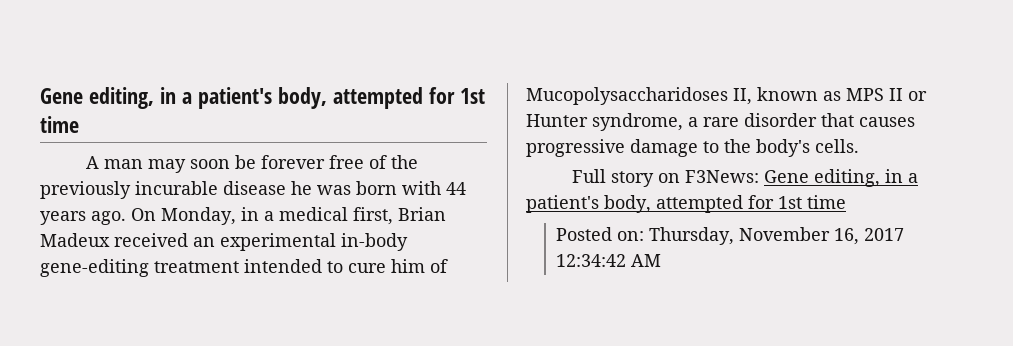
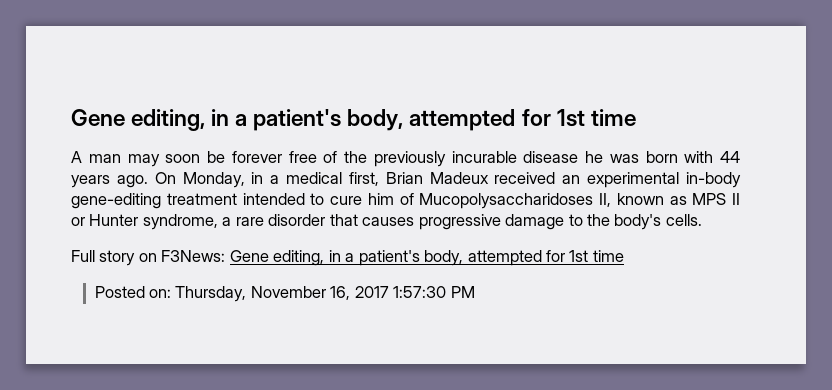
- Posted on: Thursday, November 16, 2017 12:34:42 AM
+ Posted on: Thursday, November 16, 2017 1:57:30 PM

